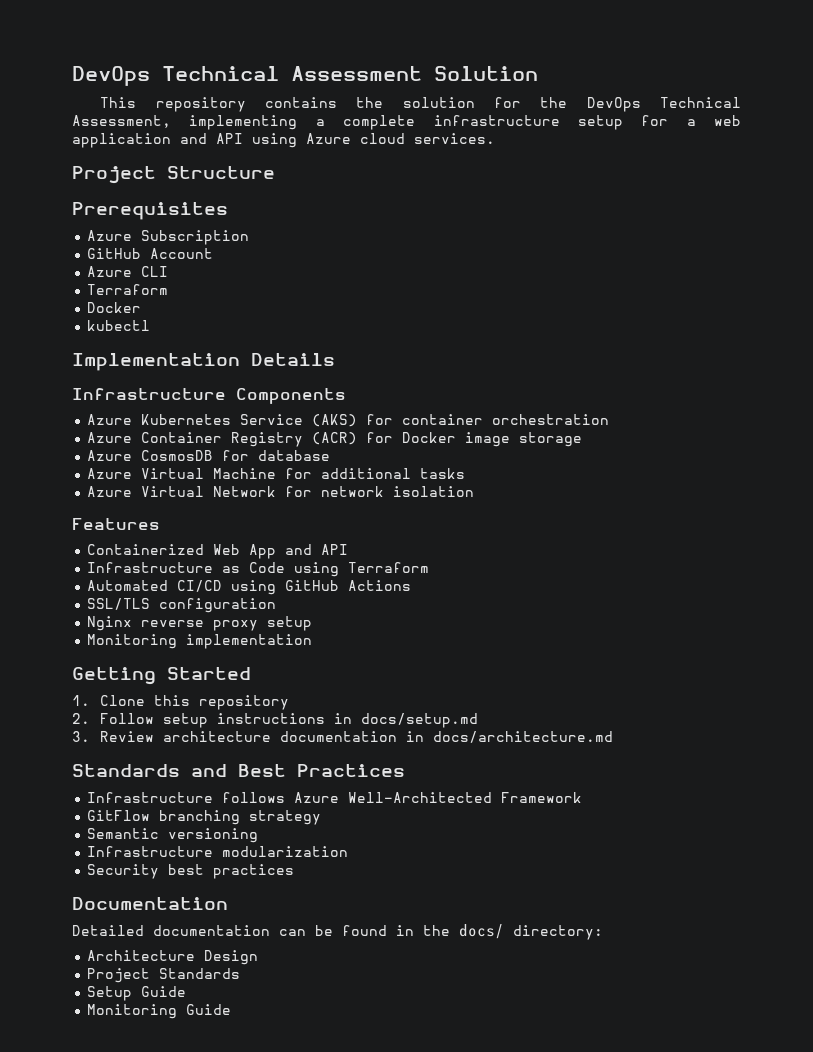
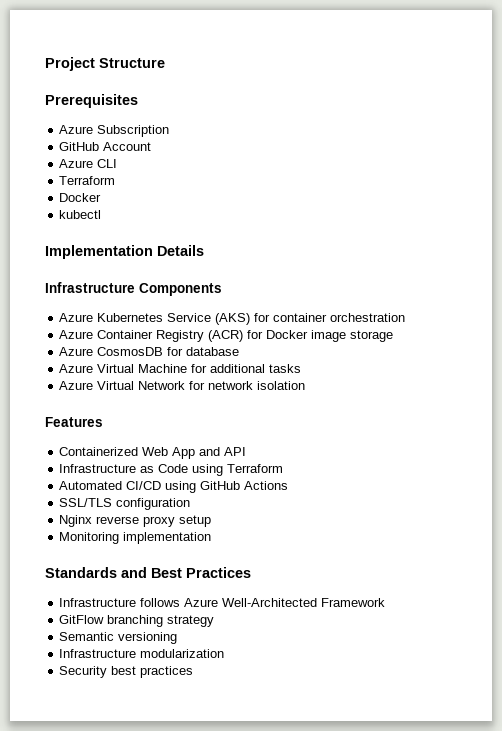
- DevOps Technical Assessment Solution
- This repository contains the solution for the DevOps Technical Assessment, implementing a complete infrastructure setup for a web application and API using Azure cloud services.
- Getting Started
- 1. Clone this repository
- 2. Follow setup instructions in docs/setup.md
- 3. Review architecture documentation in docs/architecture.md
- Documentation
- Detailed documentation can be found in the docs/ directory:
- Architecture Design
- Project Standards
- Setup Guide
- Monitoring Guide

